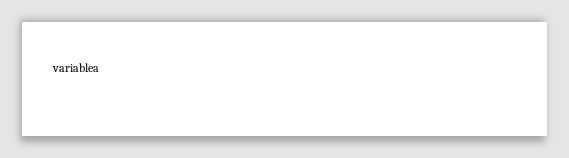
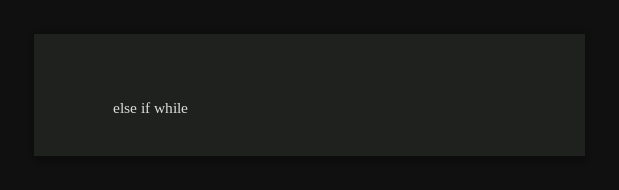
- variablea
+ else if while

